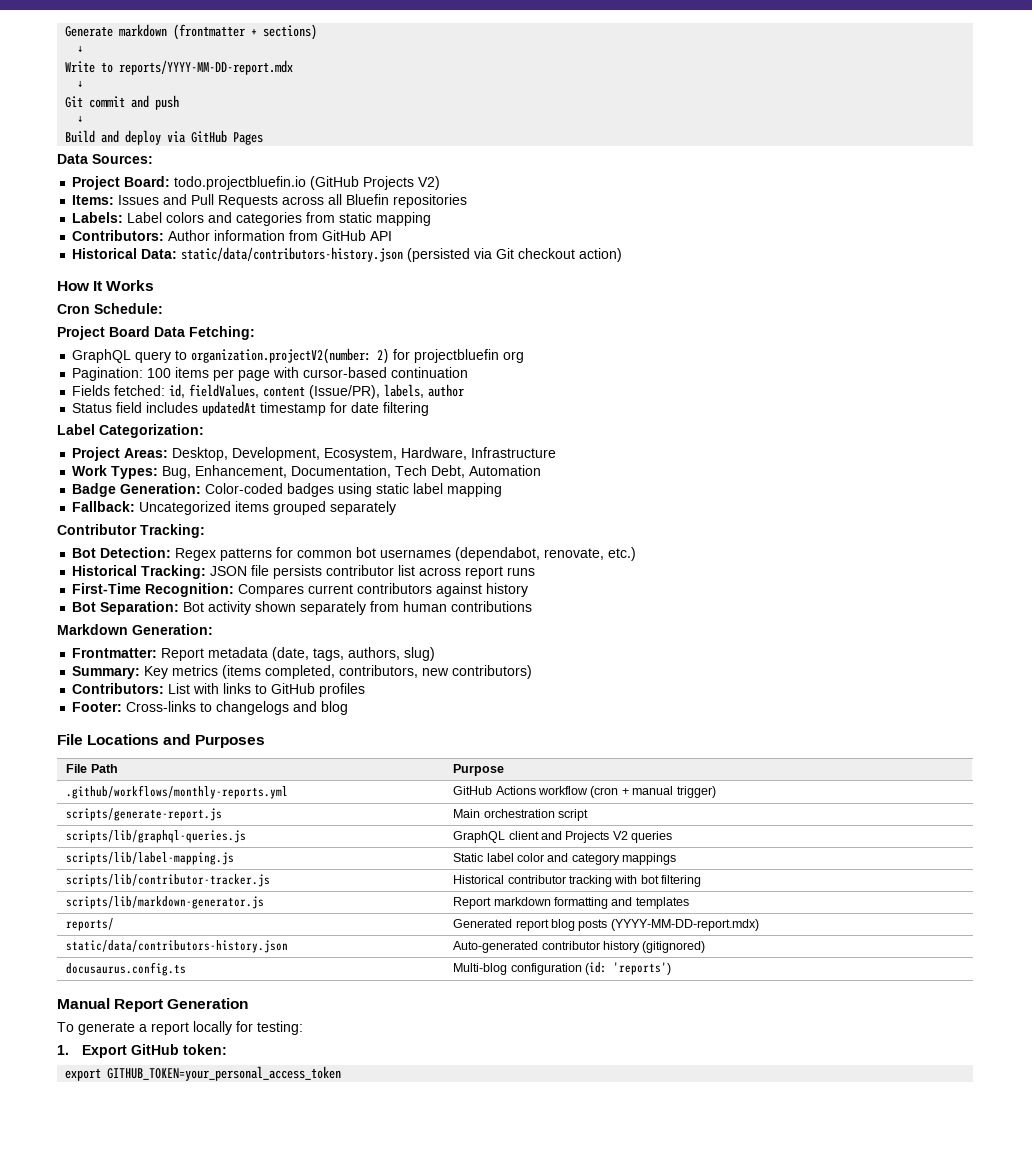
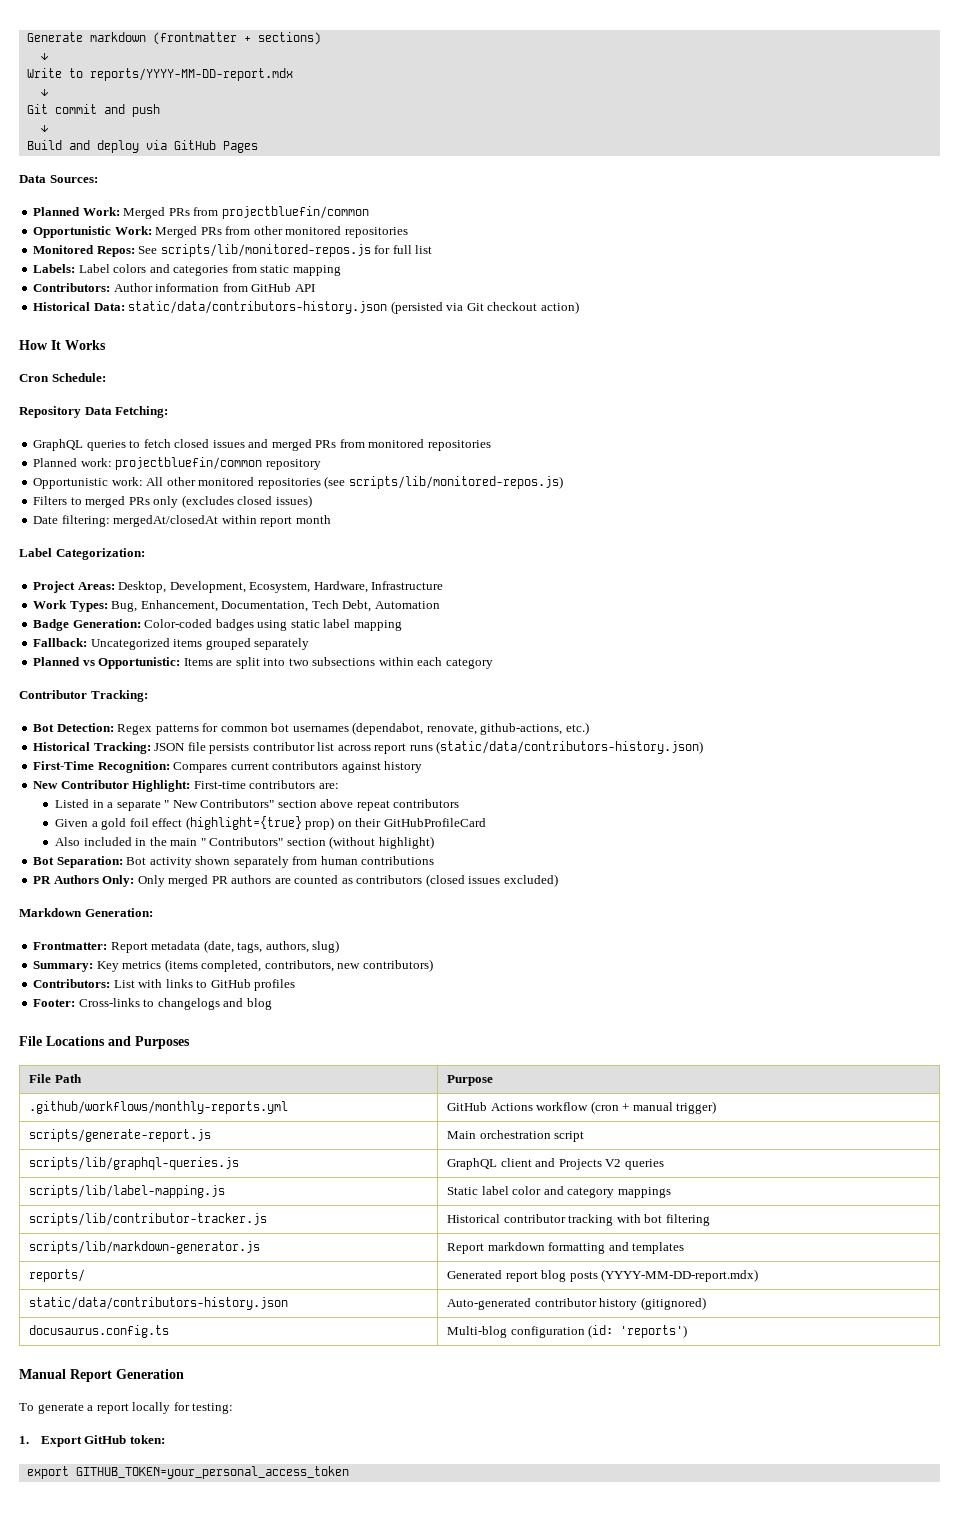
- Project Board: todo.projectbluefin.io (GitHub Projects V2)
- Items: Issues and Pull Requests across all Bluefin repositories
+ Planned Work: Merged PRs from projectbluefin/common
+ Opportunistic Work: Merged PRs from other monitored repositories
+ Monitored Repos: See scripts/lib/monitored-repos.js for full list
- Project Board Data Fetching:
+ Repository Data Fetching:
- GraphQL query to organization.projectV2(number: 2) for projectbluefin org
- Pagination: 100 items per page with cursor-based continuation
- Fields fetched: id, fieldValues, content (Issue/PR), labels, author
- Status field includes updatedAt timestamp for date filtering
+ GraphQL queries to fetch closed issues and merged PRs from monitored repositories
+ Planned work: projectbluefin/common repository
+ Opportunistic work: All other monitored repositories (see scripts/lib/monitored-repos.js)
+ Filters to merged PRs only (excludes closed issues)
+ Date filtering: mergedAt/closedAt within report month
+ Planned vs Opportunistic: Items are split into two subsections within each category
- Bot Detection: Regex patterns for common bot usernames (dependabot, renovate, etc.)
+ Bot Detection: Regex patterns for common bot usernames (dependabot, renovate, github-actions, etc.)
- Historical Tracking: JSON file persists contributor list across report runs
+ Historical Tracking: JSON file persists contributor list across report runs (static/data/contributors-history.json)
+ New Contributor Highlight: First-time contributors are:
+ Listed in a separate " New Contributors" section above repeat contributors
+ Given a gold foil effect (highlight={true} prop) on their GitHubProfileCard
+ Also included in the main " Contributors" section (without highlight)
+ PR Authors Only: Only merged PR authors are counted as contributors (closed issues excluded)

